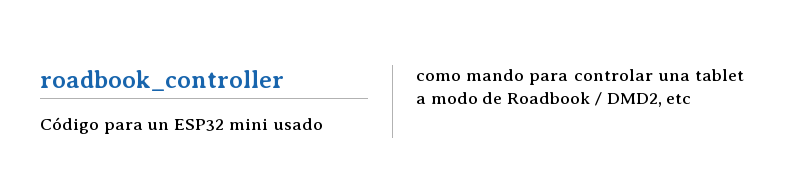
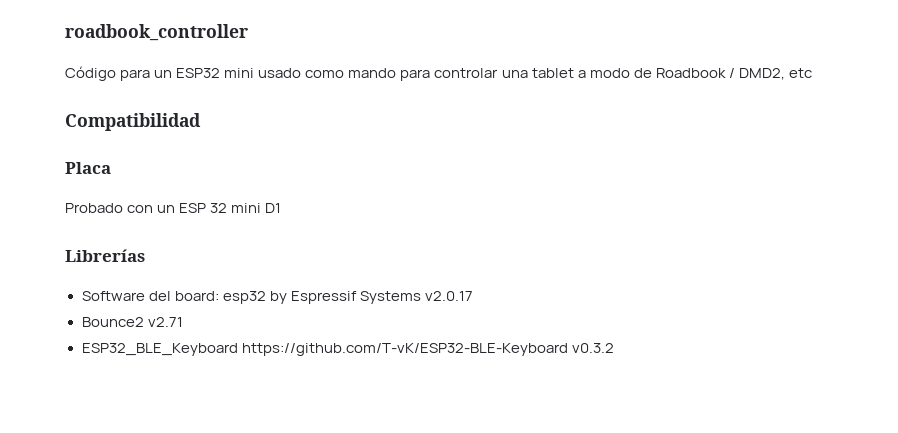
+ Compatibilidad
+ Placa
+ Probado con un ESP 32 mini D1
+ Librerías
+ Software del board: esp32 by Espressif Systems v2.0.17
+ Bounce2 v2.71
+ ESP32_BLE_Keyboard https://github.com/T-vK/ESP32-BLE-Keyboard v0.3.2

